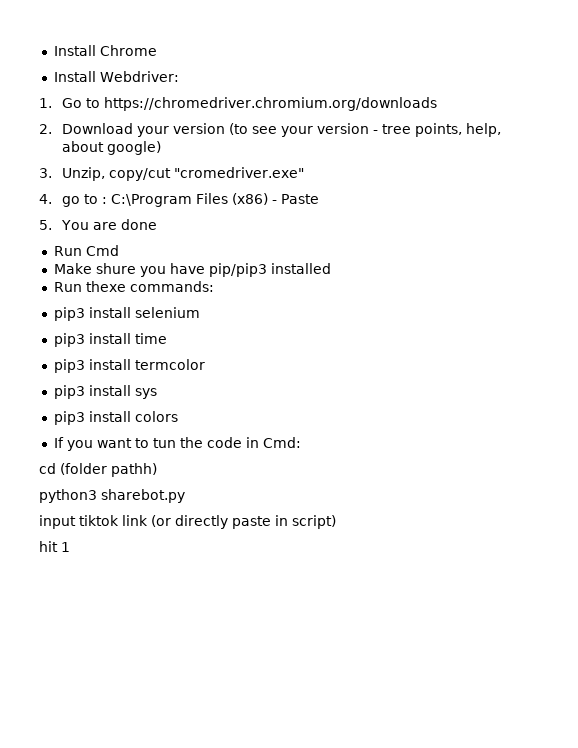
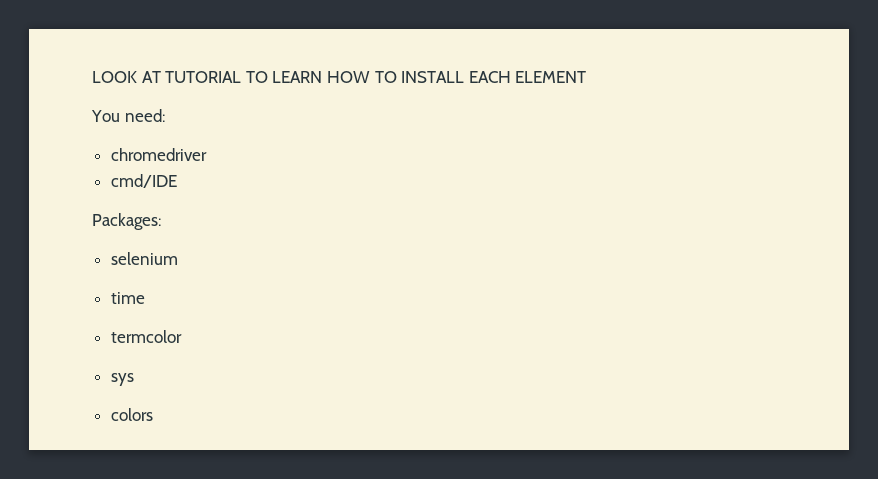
- Install Chrome
- Install Webdriver:
- 1. Go to https://chromedriver.chromium.org/downloads
- 2. Download your version (to see your version - tree points, help, about google)
- 3. Unzip, copy/cut "cromedriver.exe"
- 4. go to : C:\Program Files (x86) - Paste
- 5. You are done
- Run Cmd
- Make shure you have pip/pip3 installed
- Run thexe commands:
- pip3 install selenium
+ LOOK AT TUTORIAL TO LEARN HOW TO INSTALL EACH ELEMENT
+ You need:
+ chromedriver
+ cmd/IDE
+ Packages:
+ selenium
- pip3 install time
+ time
- pip3 install termcolor
+ termcolor
- pip3 install sys
+ sys
- pip3 install colors
+ colors
- If you want to tun the code in Cmd:
- cd (folder pathh)
- python3 sharebot.py
- input tiktok link (or directly paste in script)
- hit 1

